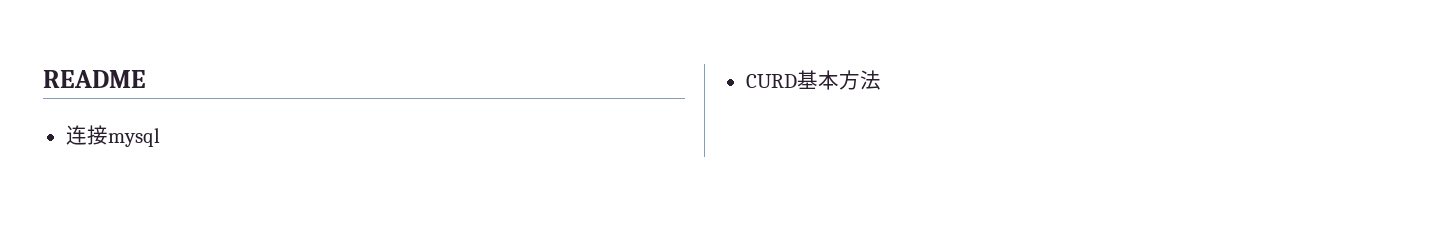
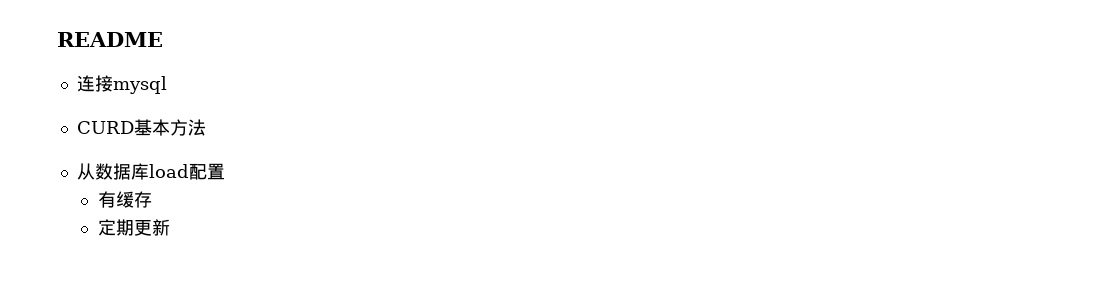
+ 从数据库load配置
+ 有缓存
+ 定期更新

